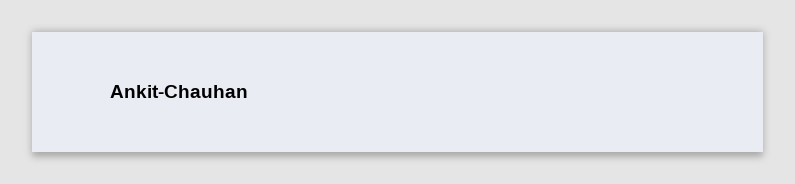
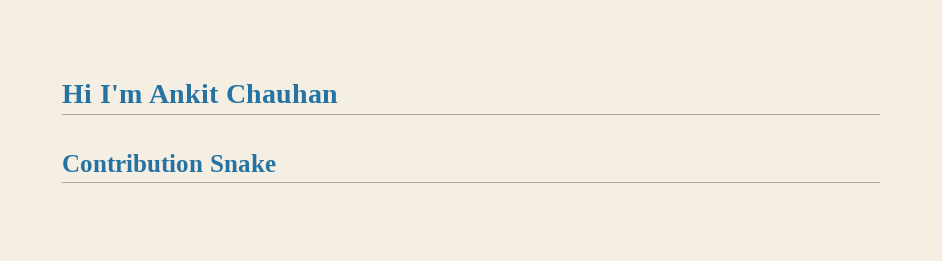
- Ankit-Chauhan
+ Hi I'm Ankit Chauhan
+ Contribution Snake

